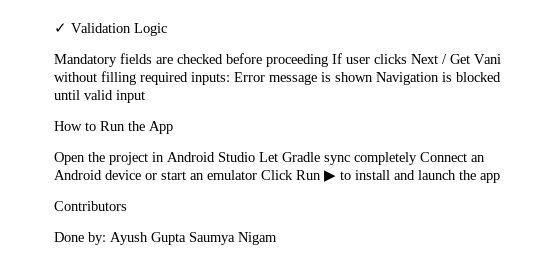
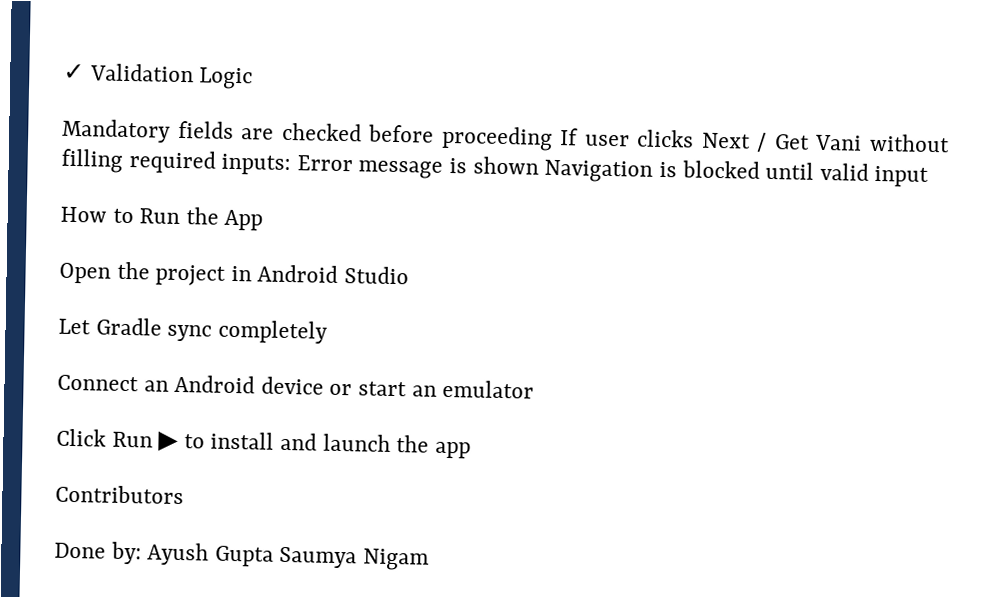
- Open the project in Android Studio Let Gradle sync completely Connect an Android device or start an emulator Click Run ▶ to install and launch the app
+ Open the project in Android Studio
+ Let Gradle sync completely
+ Connect an Android device or start an emulator
+ Click Run ▶ to install and launch the app

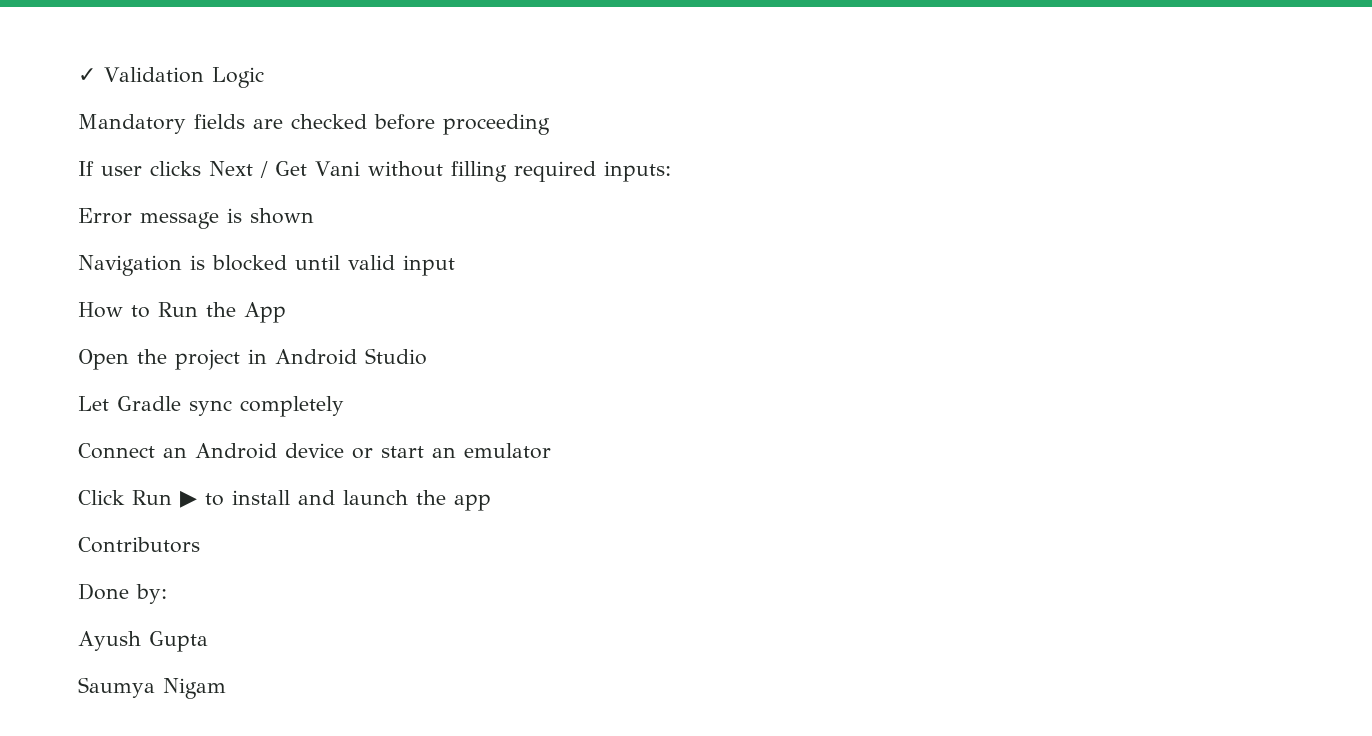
- Mandatory fields are checked before proceeding If user clicks Next / Get Vani without filling required inputs: Error message is shown Navigation is blocked until valid input
+ Mandatory fields are checked before proceeding
+ If user clicks Next / Get Vani without filling required inputs:
+ Error message is shown
+ Navigation is blocked until valid input
- Done by: Ayush Gupta Saumya Nigam
+ Done by:
+ Ayush Gupta
+ Saumya Nigam

